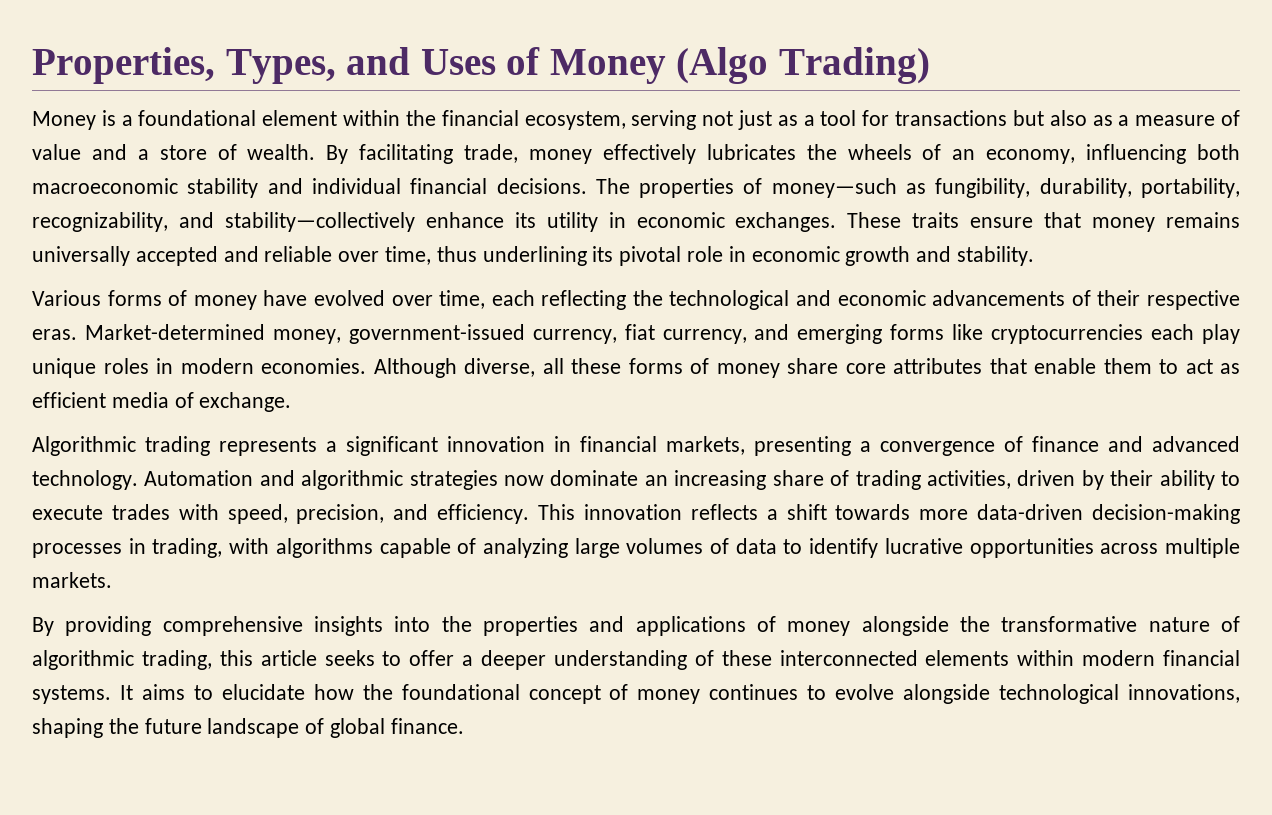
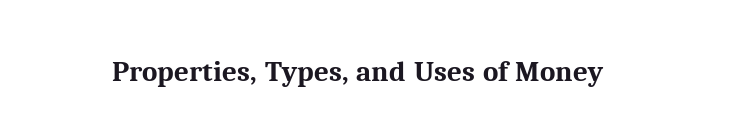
- Properties, Types, and Uses of Money (Algo Trading)
- Money is a foundational element within the financial ecosystem, serving not just as a tool for transactions but also as a measure of value and a store of wealth. By facilitating trade, money effectively lubricates the wheels of an economy, influencing both macroeconomic stability and individual financial decisions. The properties of money—such as fungibility, durability, portability, recognizability, and stability—collectively enhance its utility in economic exchanges. These traits ensure that money remains universally accepted and reliable over time, thus underlining its pivotal role in economic growth and stability.
- Various forms of money have evolved over time, each reflecting the technological and economic advancements of their respective eras. Market-determined money, government-issued currency, fiat currency, and emerging forms like cryptocurrencies each play unique roles in modern economies. Although diverse, all these forms of money share core attributes that enable them to act as efficient media of exchange.
- Algorithmic trading represents a significant innovation in financial markets, presenting a convergence of finance and advanced technology. Automation and algorithmic strategies now dominate an increasing share of trading activities, driven by their ability to execute trades with speed, precision, and efficiency. This innovation reflects a shift towards more data-driven decision-making processes in trading, with algorithms capable of analyzing large volumes of data to identify lucrative opportunities across multiple markets.
- By providing comprehensive insights into the properties and applications of money alongside the transformative nature of algorithmic trading, this article seeks to offer a deeper understanding of these interconnected elements within modern financial systems. It aims to elucidate how the foundational concept of money continues to evolve alongside technological innovations, shaping the future landscape of global finance.
+ Properties, Types, and Uses of Money

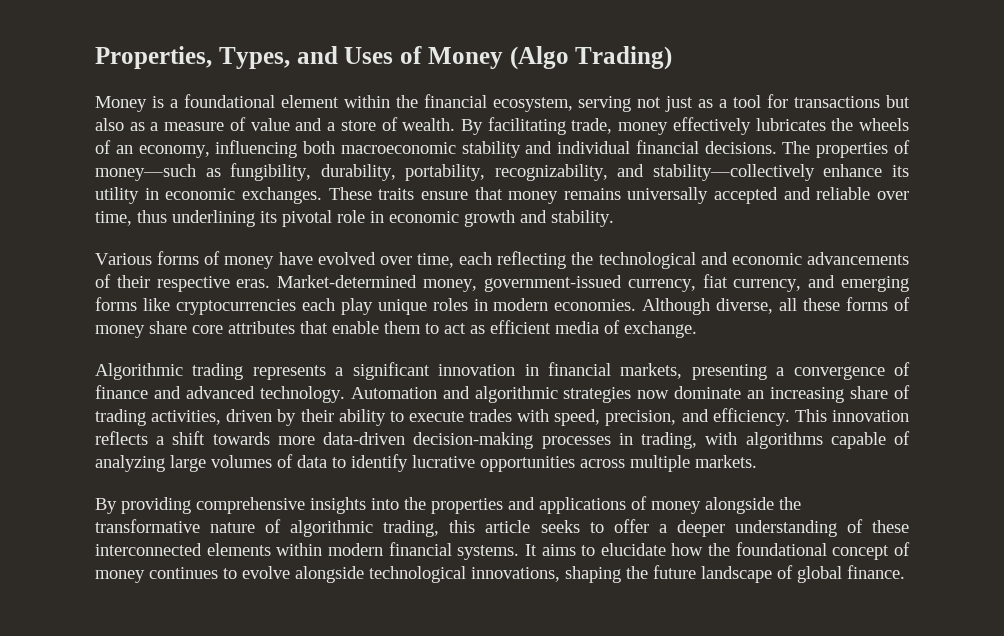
- Properties, Types, and Uses of Money
+ Properties, Types, and Uses of Money (Algo Trading)
+ Money is a foundational element within the financial ecosystem, serving not just as a tool for transactions but also as a measure of value and a store of wealth. By facilitating trade, money effectively lubricates the wheels of an economy, influencing both macroeconomic stability and individual financial decisions. The properties of money—such as fungibility, durability, portability, recognizability, and stability—collectively enhance its utility in economic exchanges. These traits ensure that money remains universally accepted and reliable over time, thus underlining its pivotal role in economic growth and stability.
+ Various forms of money have evolved over time, each reflecting the technological and economic advancements of their respective eras. Market-determined money, government-issued currency, fiat currency, and emerging forms like cryptocurrencies each play unique roles in modern economies. Although diverse, all these forms of money share core attributes that enable them to act as efficient media of exchange.
+ Algorithmic trading represents a significant innovation in financial markets, presenting a convergence of finance and advanced technology. Automation and algorithmic strategies now dominate an increasing share of trading activities, driven by their ability to execute trades with speed, precision, and efficiency. This innovation reflects a shift towards more data-driven decision-making processes in trading, with algorithms capable of analyzing large volumes of data to identify lucrative opportunities across multiple markets.
+ By providing comprehensive insights into the properties and applications of money alongside the transformative nature of algorithmic trading, this article seeks to offer a deeper understanding of these interconnected elements within modern financial systems. It aims to elucidate how the foundational concept of money continues to evolve alongside technological innovations, shaping the future landscape of global finance.

